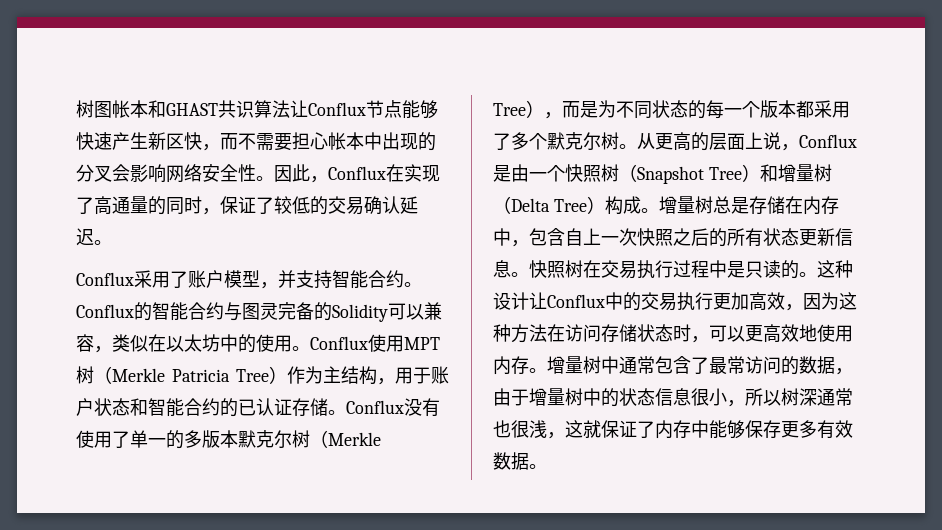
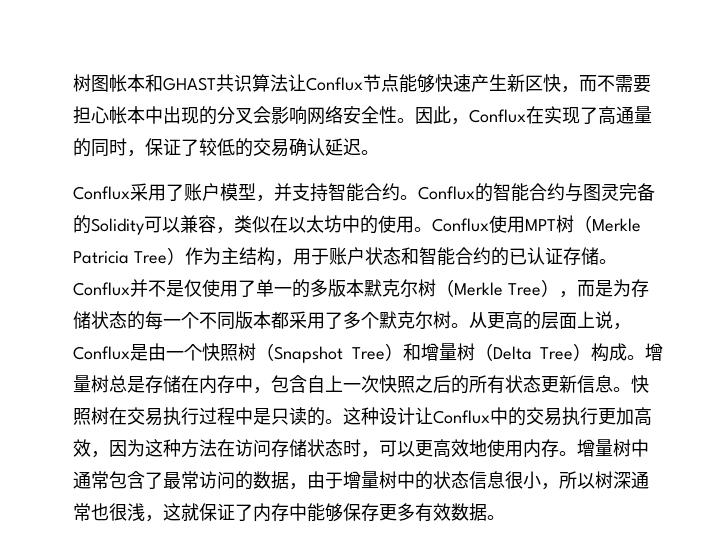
- Conflux没有使用了单一的多版本默克尔树（Merkle Tree），而是为不同状态的每一个版本都采用了多个默克尔树。
+ Conflux并不是仅使用了单一的多版本默克尔树（Merkle Tree），而是为存储状态的每一个不同版本都采用了多个默克尔树。

